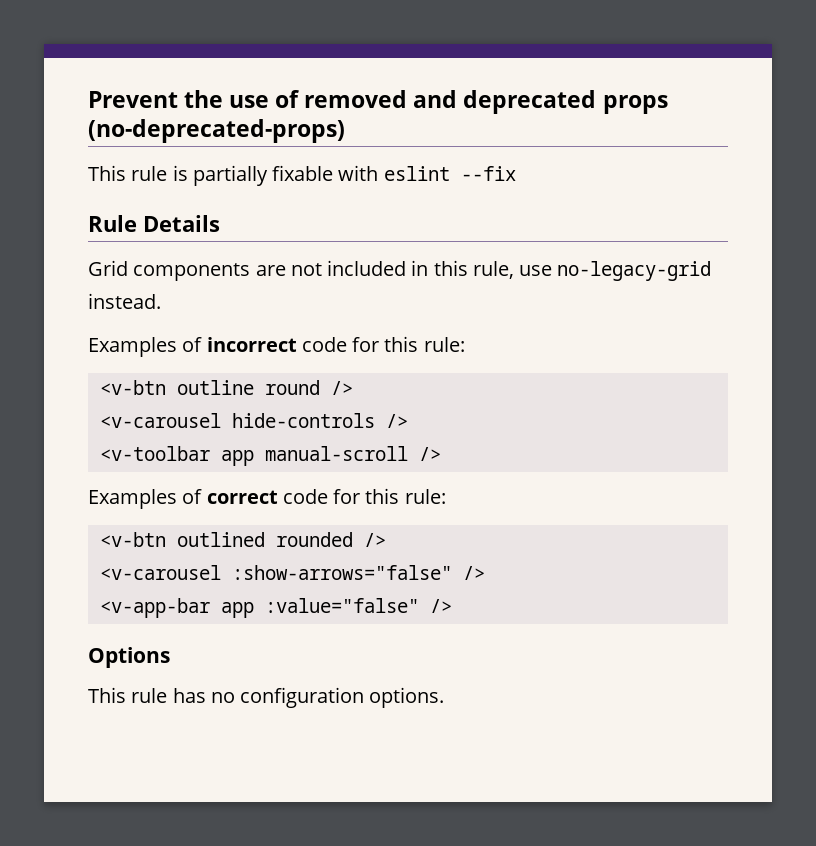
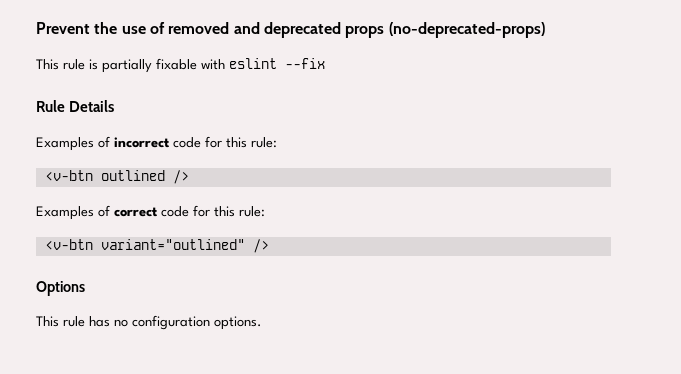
- Grid components are not included in this rule, use no-legacy-grid instead.
- <v-btn outline round />
- <v-carousel hide-controls />
- <v-toolbar app manual-scroll />
+ <v-btn outlined />
- <v-btn outlined rounded />
- <v-carousel :show-arrows="false" />
- <v-app-bar app :value="false" />
+ <v-btn variant="outlined" />

